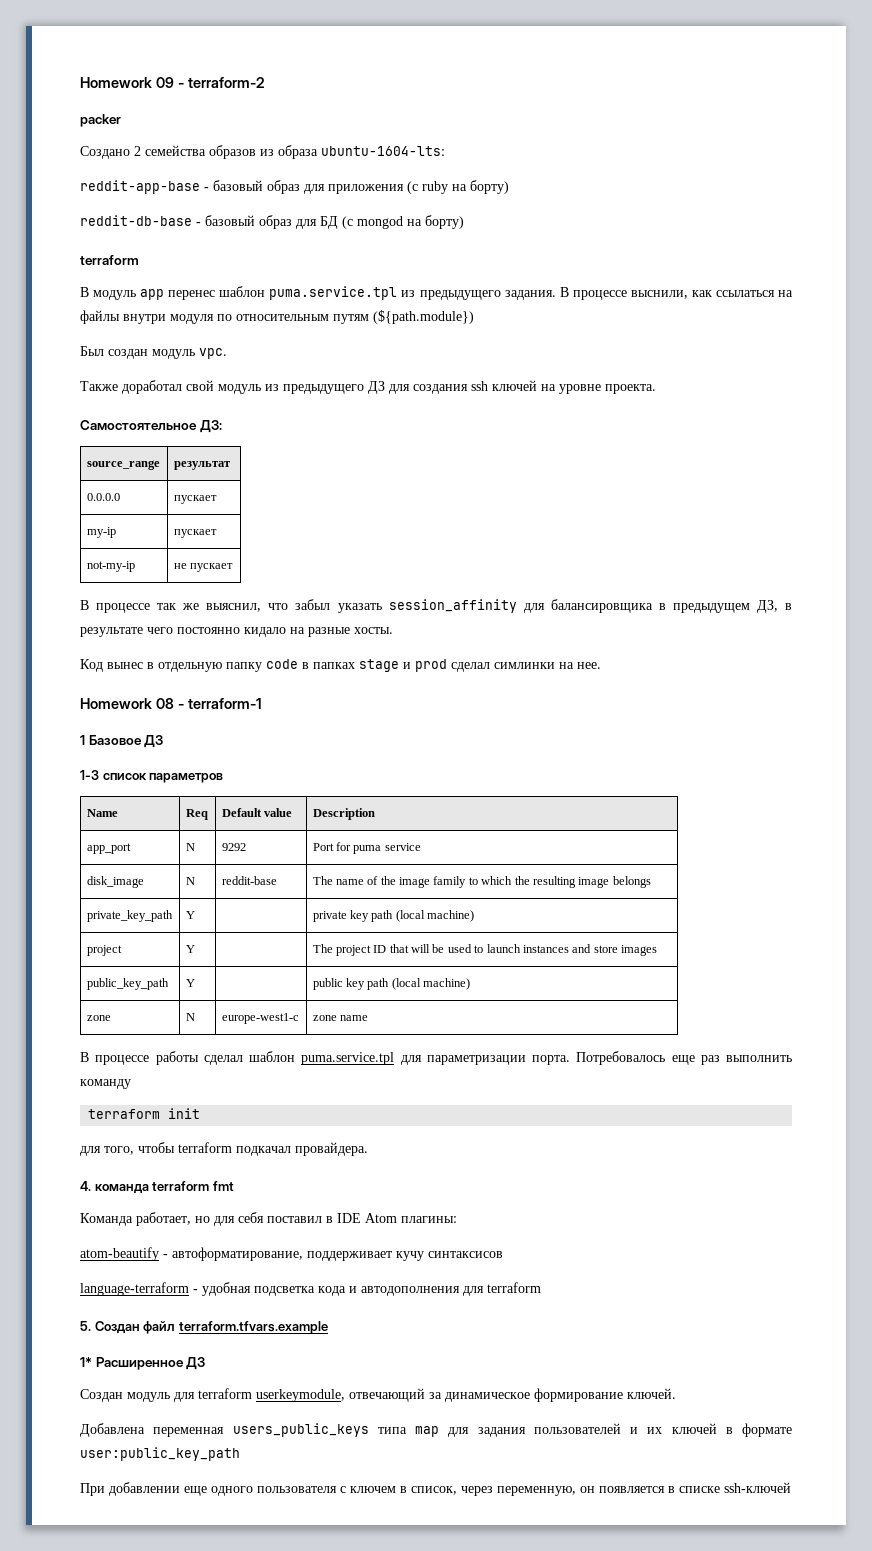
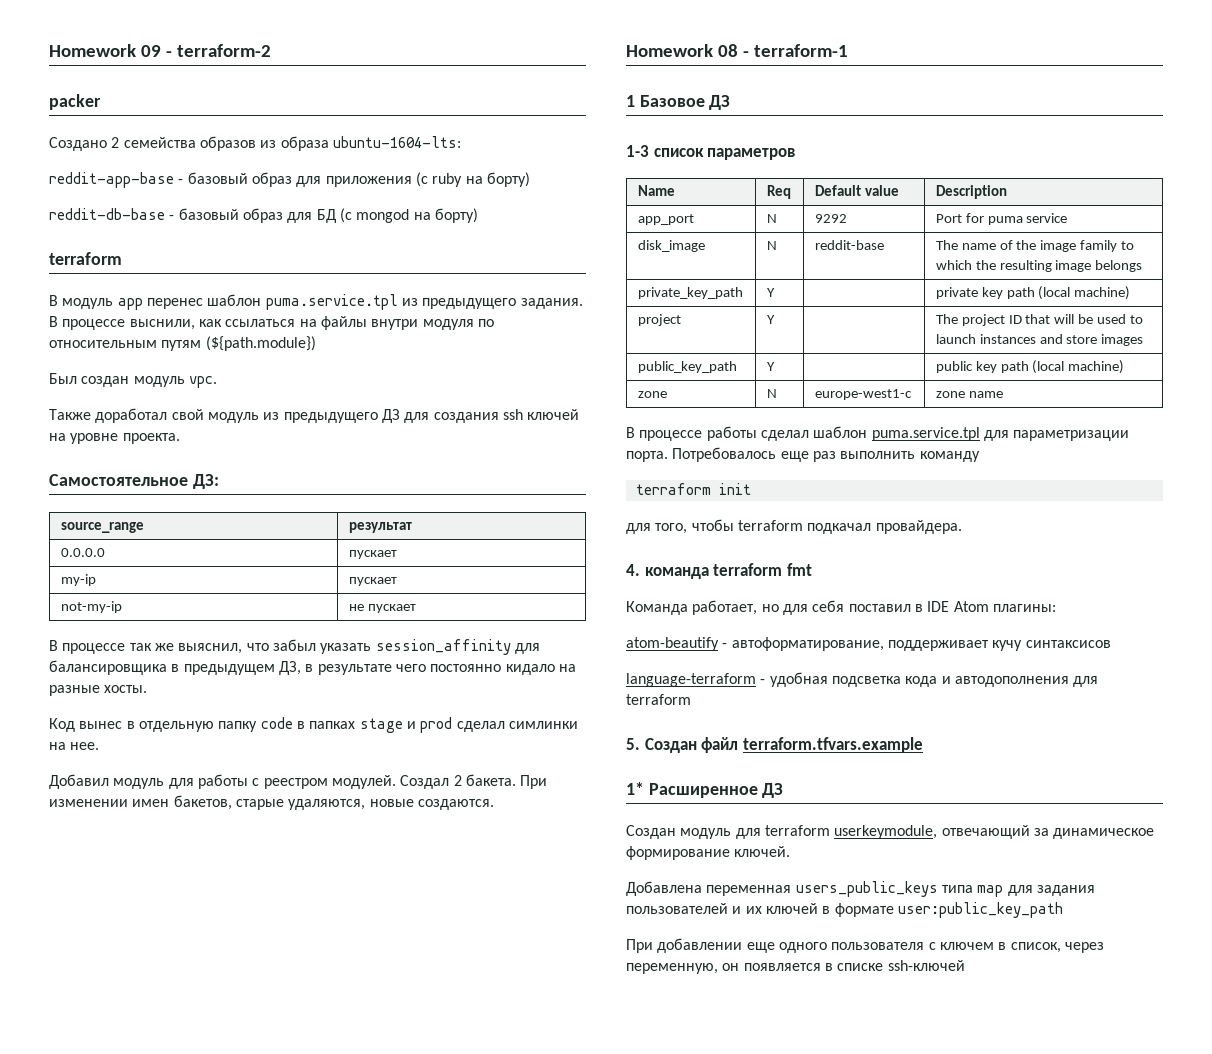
+ Добавил модуль для работы с реестром модулей. Создал 2 бакета. При изменении имен бакетов, старые удаляются, новые создаются.

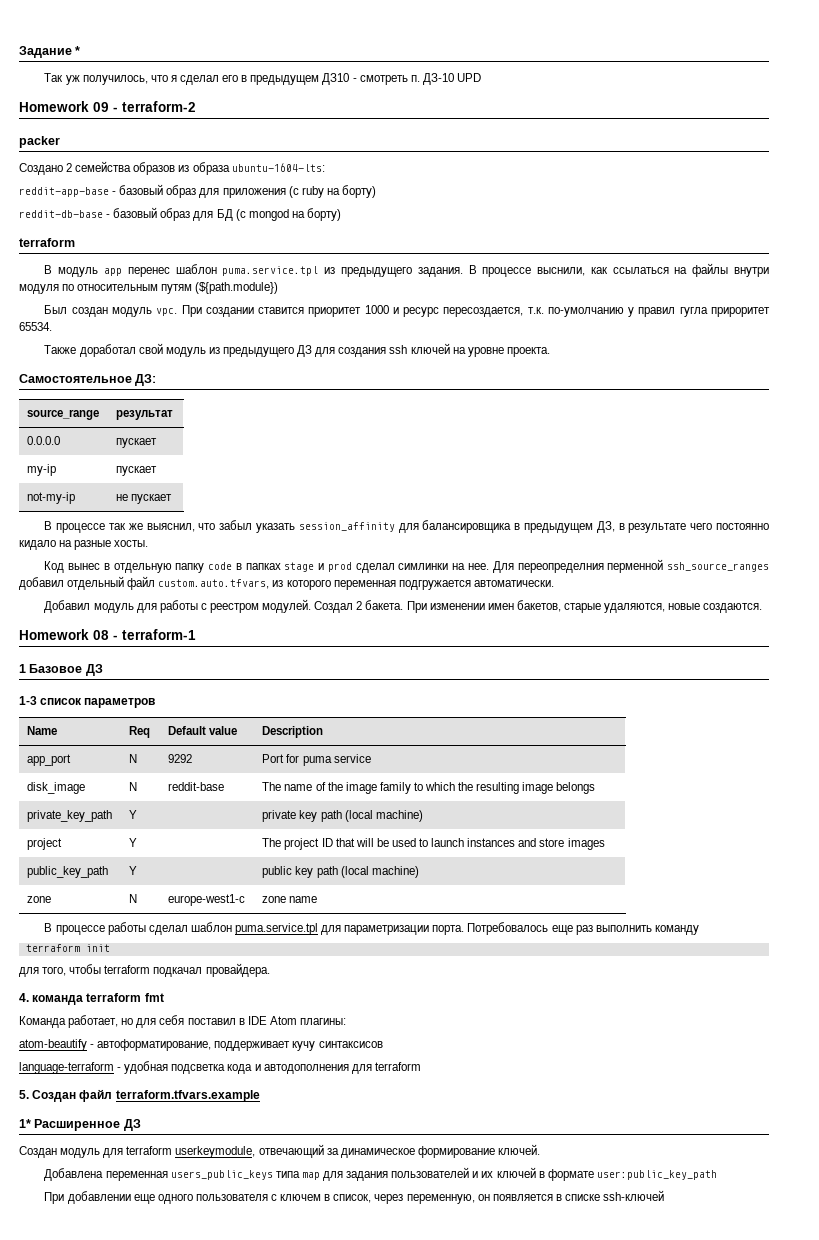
+ Задание *
+ Так уж получилось, что я сделал его в предыдущем ДЗ10 - смотреть п. ДЗ-10 UPD
+ При создании ставится приоритет 1000 и ресурс пересоздается, т.к. по-умолчанию у правил гугла прироритет 65534.
+ Для переопределния перменной ssh_source_ranges добавил отдельный файл custom.auto.tfvars, из которого переменная подгружается автоматически.

